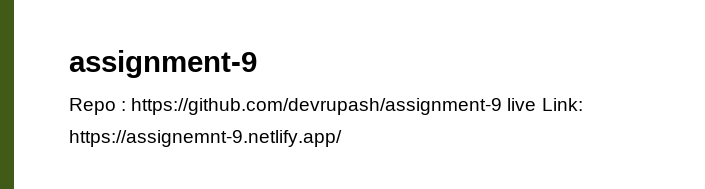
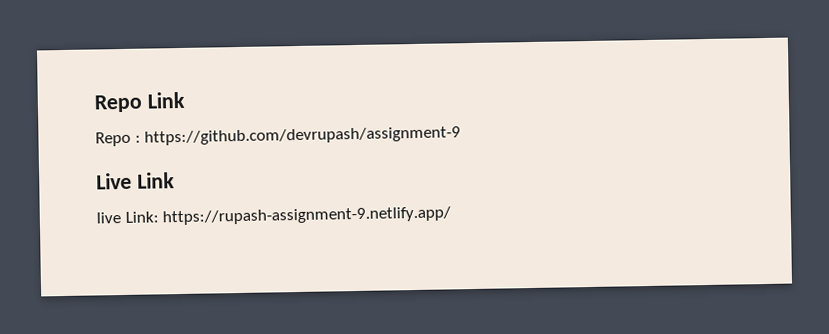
- assignment-9
+ Repo Link
- Repo : https://github.com/devrupash/assignment-9 live Link: https://assignemnt-9.netlify.app/
+ Repo : https://github.com/devrupash/assignment-9
+ Live Link
+ live Link: https://rupash-assignment-9.netlify.app/

